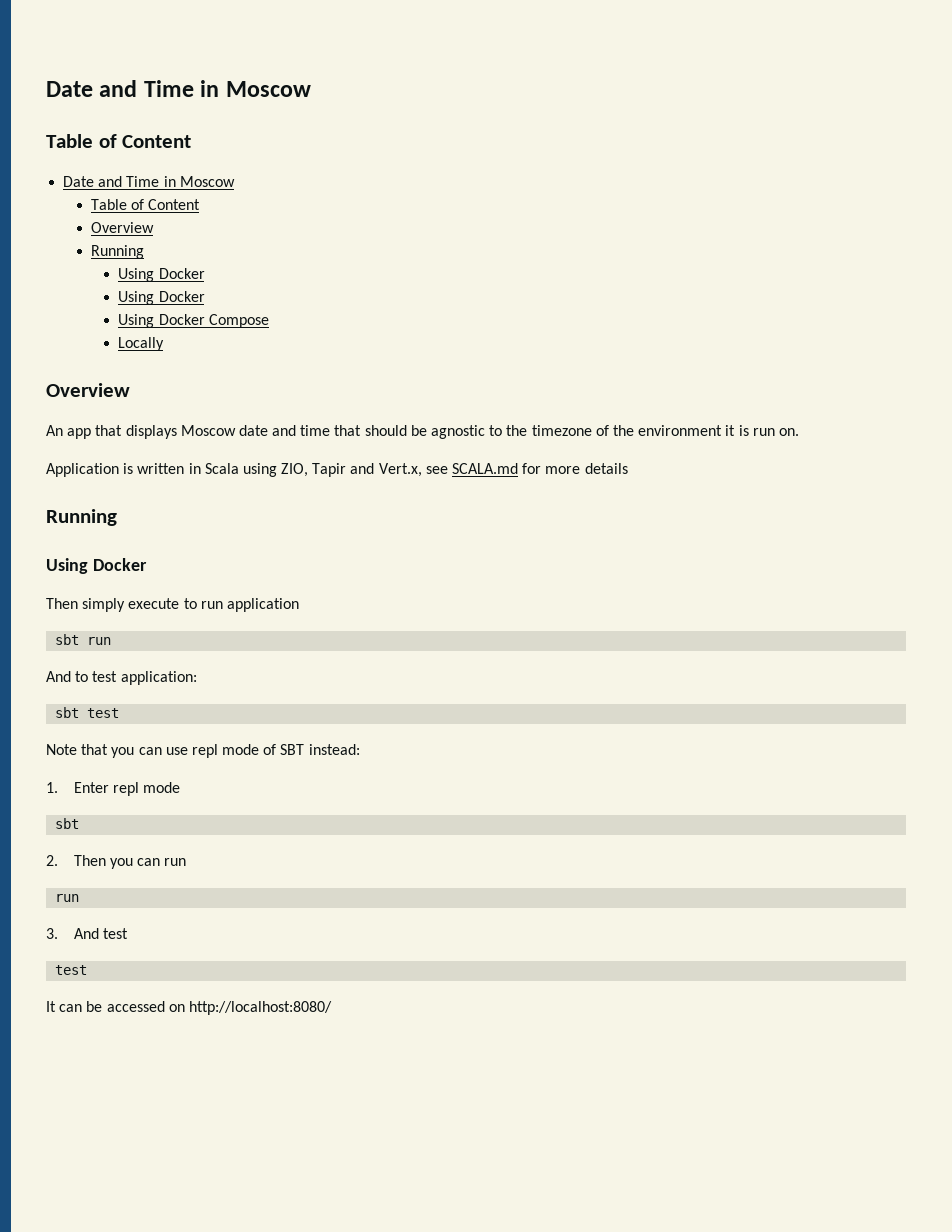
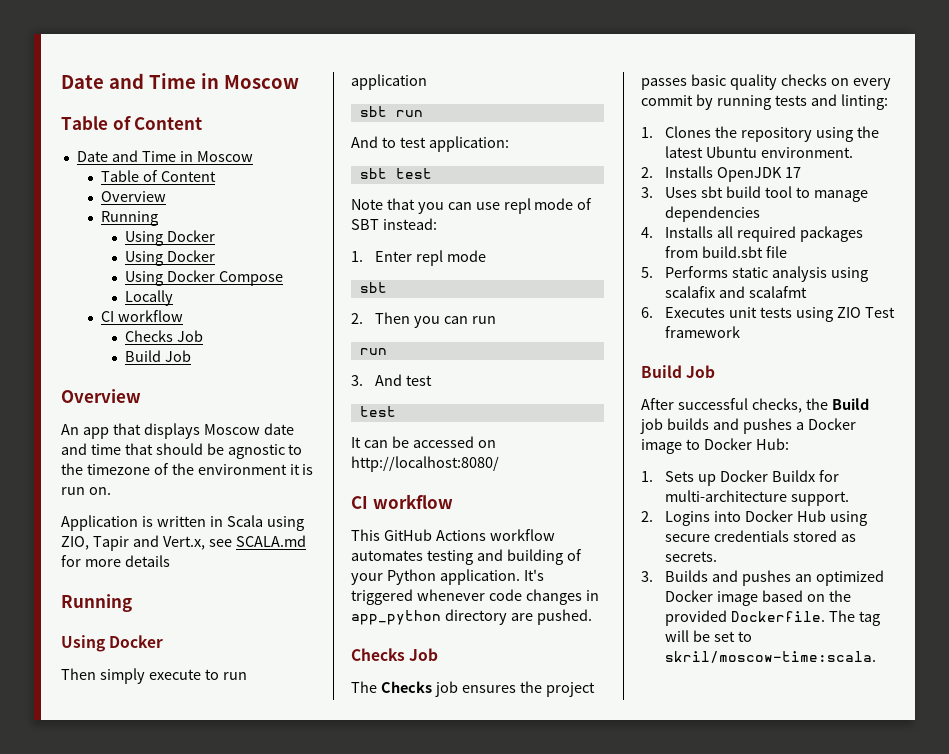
  Locally
+ CI workflow
+ Checks Job
+ Build Job
  It can be accessed on http://localhost:8080/
+ CI workflow
+ This GitHub Actions workflow automates testing and building of your Python application. It's triggered whenever code changes in app_python directory are pushed.
+ Checks Job
+ The Checks job ensures the project passes basic quality checks on every commit by running tests and linting:
+ 1. Clones the repository using the latest Ubuntu environment.
+ 2. Installs OpenJDK 17
+ 3. Uses sbt build tool to manage dependencies
+ 4. Installs all required packages from build.sbt file
+ 5. Performs static analysis using scalafix and scalafmt
+ 6. Executes unit tests using ZIO Test framework
+ Build Job
+ After successful checks, the Build job builds and pushes a Docker image to Docker Hub:
+ 1. Sets up Docker Buildx for multi-architecture support.
+ 2. Logins into Docker Hub using secure credentials stored as secrets.
+ 3. Builds and pushes an optimized Docker image based on the provided Dockerfile. The tag will be set to skril/moscow-time:scala.

